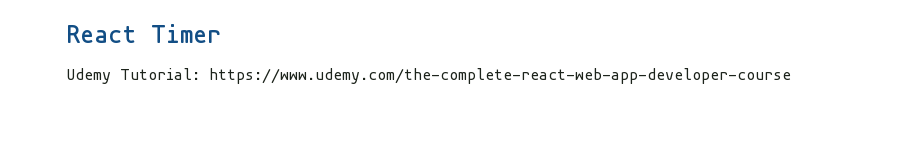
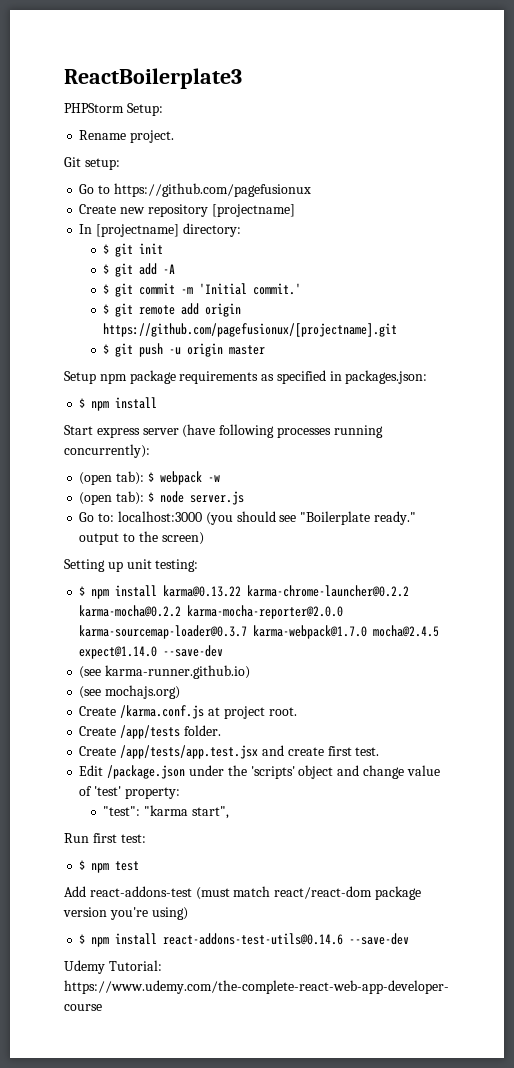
- React Timer
+ ReactBoilerplate3
+ PHPStorm Setup:
+ Rename project.
+ Git setup:
+ Go to https://github.com/pagefusionux
+ Create new repository [projectname]
+ In [projectname] directory:
+ $ git init
+ $ git add -A
+ $ git commit -m 'Initial commit.'
+ $ git remote add origin https://github.com/pagefusionux/[projectname].git
+ $ git push -u origin master
+ Setup npm package requirements as specified in packages.json:
+ $ npm install
+ Start express server (have following processes running concurrently):
+ (open tab): $ webpack -w
+ (open tab): $ node server.js
+ Go to: localhost:3000 (you should see "Boilerplate ready." output to the screen)
+ Setting up unit testing:
+ $ npm install karma@0.13.22 karma-chrome-launcher@0.2.2 karma-mocha@0.2.2 karma-mocha-reporter@2.0.0 karma-sourcemap-loader@0.3.7 karma-webpack@1.7.0 mocha@2.4.5 expect@1.14.0 --save-dev
+ (see karma-runner.github.io)
+ (see mochajs.org)
+ Create /karma.conf.js at project root.
+ Create /app/tests folder.
+ Create /app/tests/app.test.jsx and create first test.
+ Edit /package.json under the 'scripts' object and change value of 'test' property:
+ "test": "karma start",
+ Run first test:
+ $ npm test
+ Add react-addons-test (must match react/react-dom package version you're using)
+ $ npm install react-addons-test-utils@0.14.6 --save-dev

